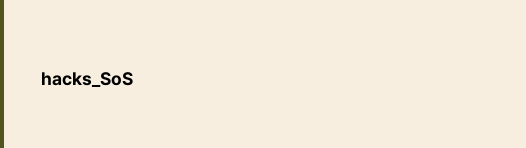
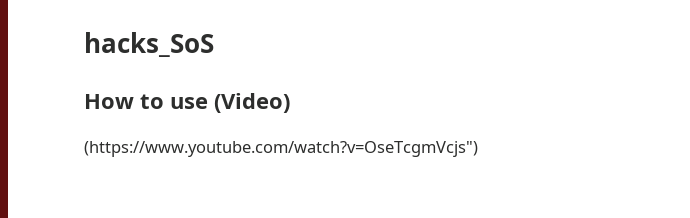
+ How to use (Video)
+ (https://www.youtube.com/watch?v=OseTcgmVcjs")

